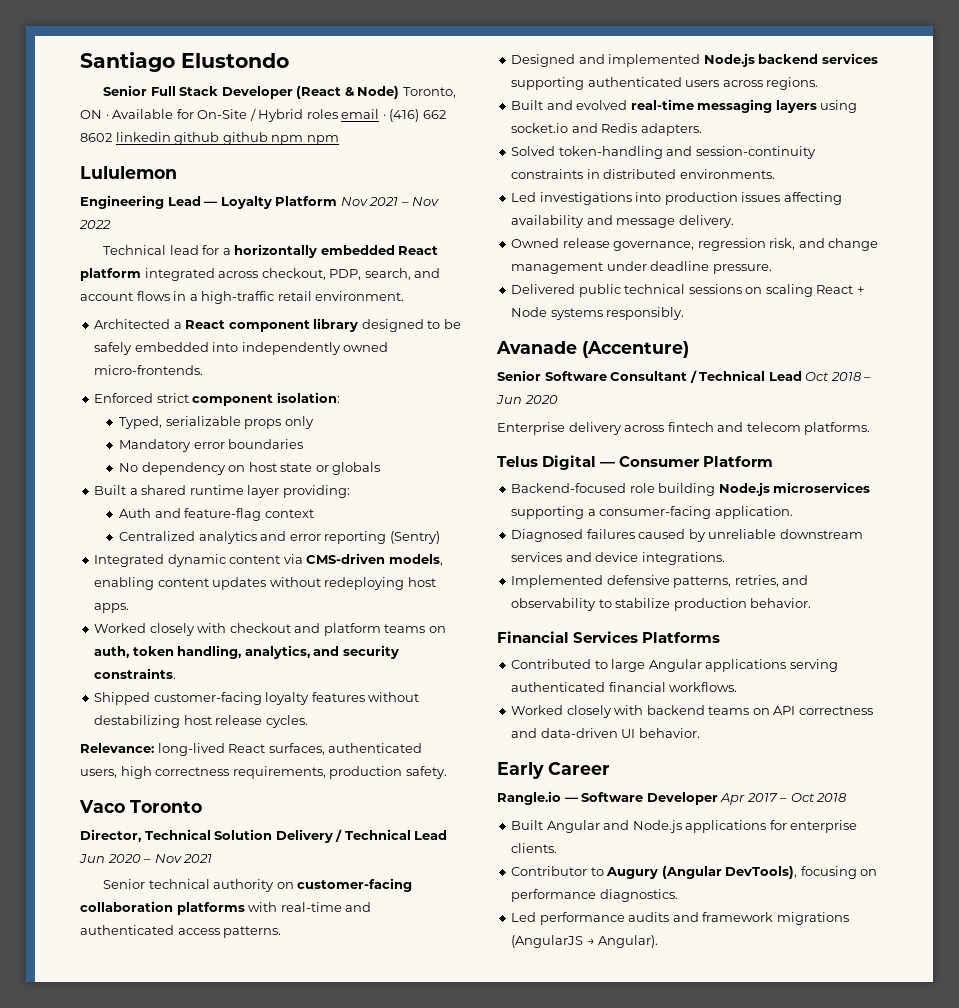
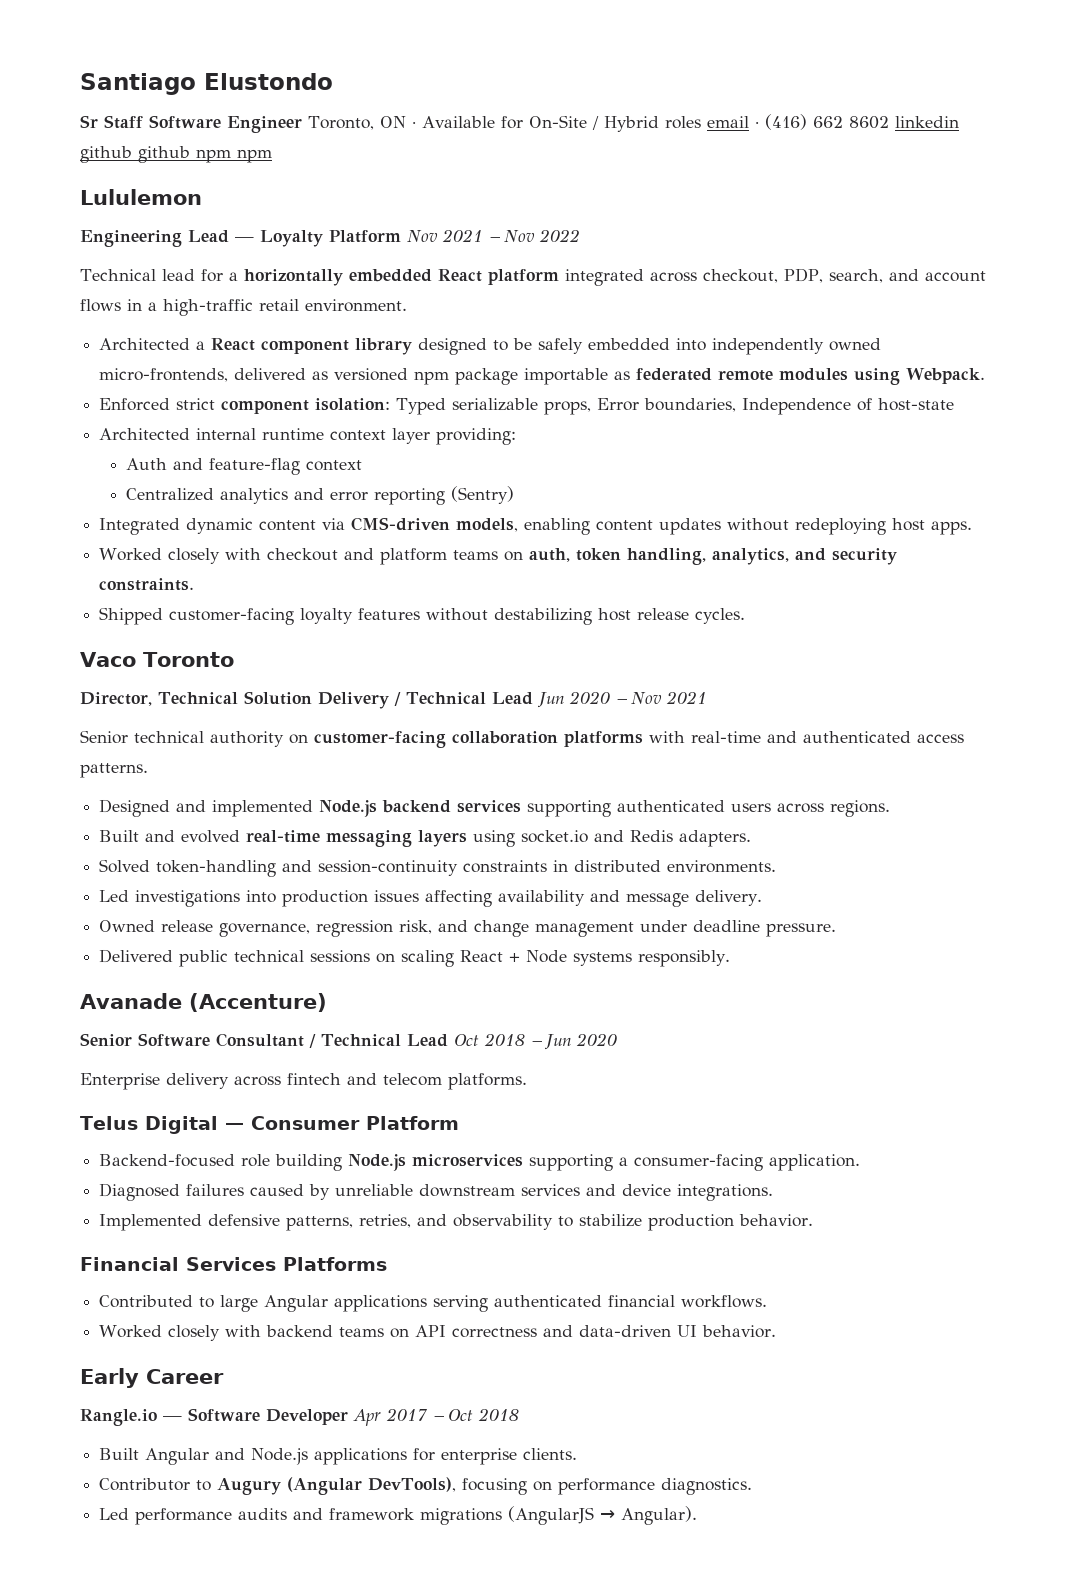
- Senior Full Stack Developer (React & Node) Toronto, ON · Available for On-Site / Hybrid roles email · (416) 662 8602 linkedin github github npm npm
+ Sr Staff Software Engineer Toronto, ON · Available for On-Site / Hybrid roles email · (416) 662 8602 linkedin github github npm npm
- Architected a React component library designed to be safely embedded into independently owned micro-frontends.
- Enforced strict component isolation:
- Typed, serializable props only
- Mandatory error boundaries
- No dependency on host state or globals
- Built a shared runtime layer providing:
+ Architected a React component library designed to be safely embedded into independently owned micro-frontends, delivered as versioned npm package importable as federated remote modules using Webpack.
+ Enforced strict component isolation: Typed serializable props, Error boundaries, Independence of host-state
+ Architected internal runtime context layer providing:
- Relevance: long-lived React surfaces, authenticated users, high correctness requirements, production safety.

